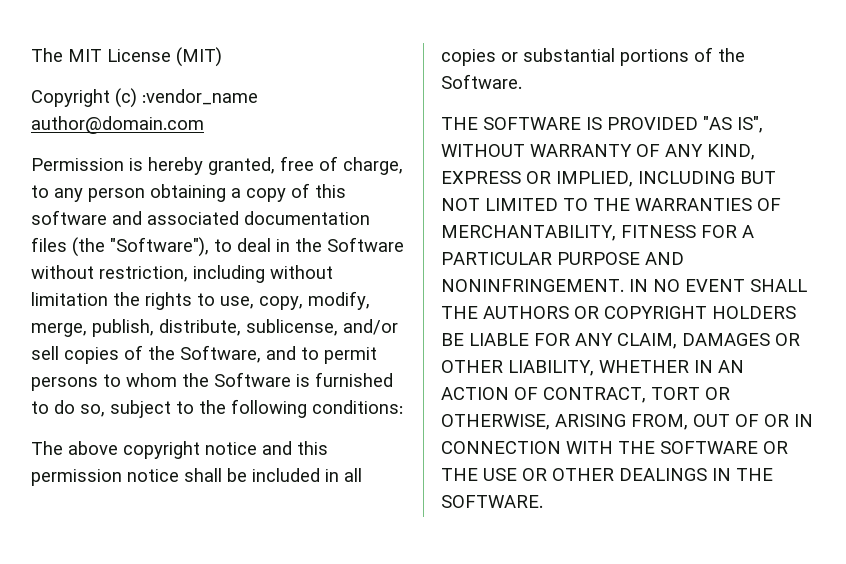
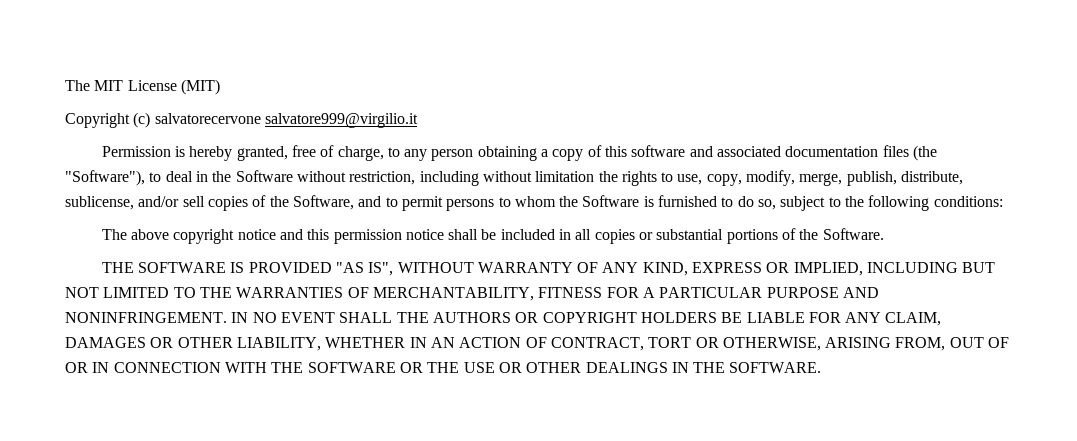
- Copyright (c) :vendor_name author@domain.com
+ Copyright (c) salvatorecervone salvatore999@virgilio.it

